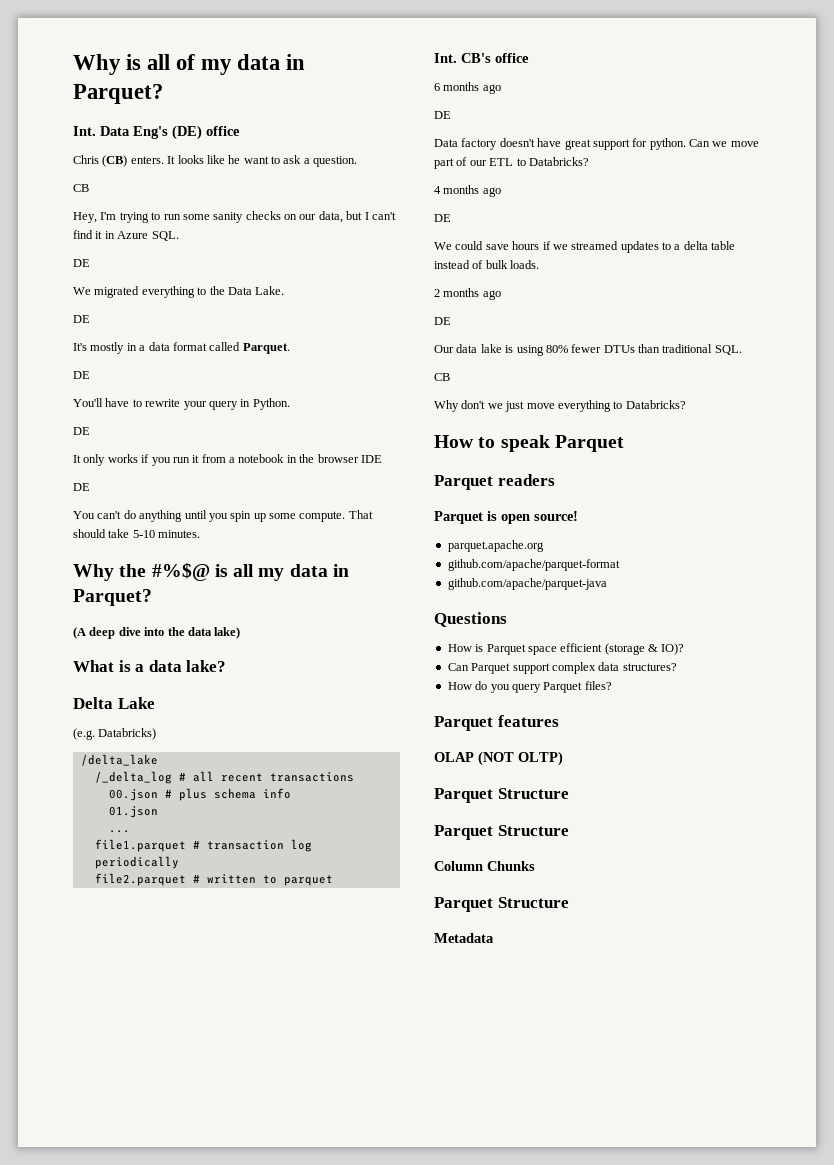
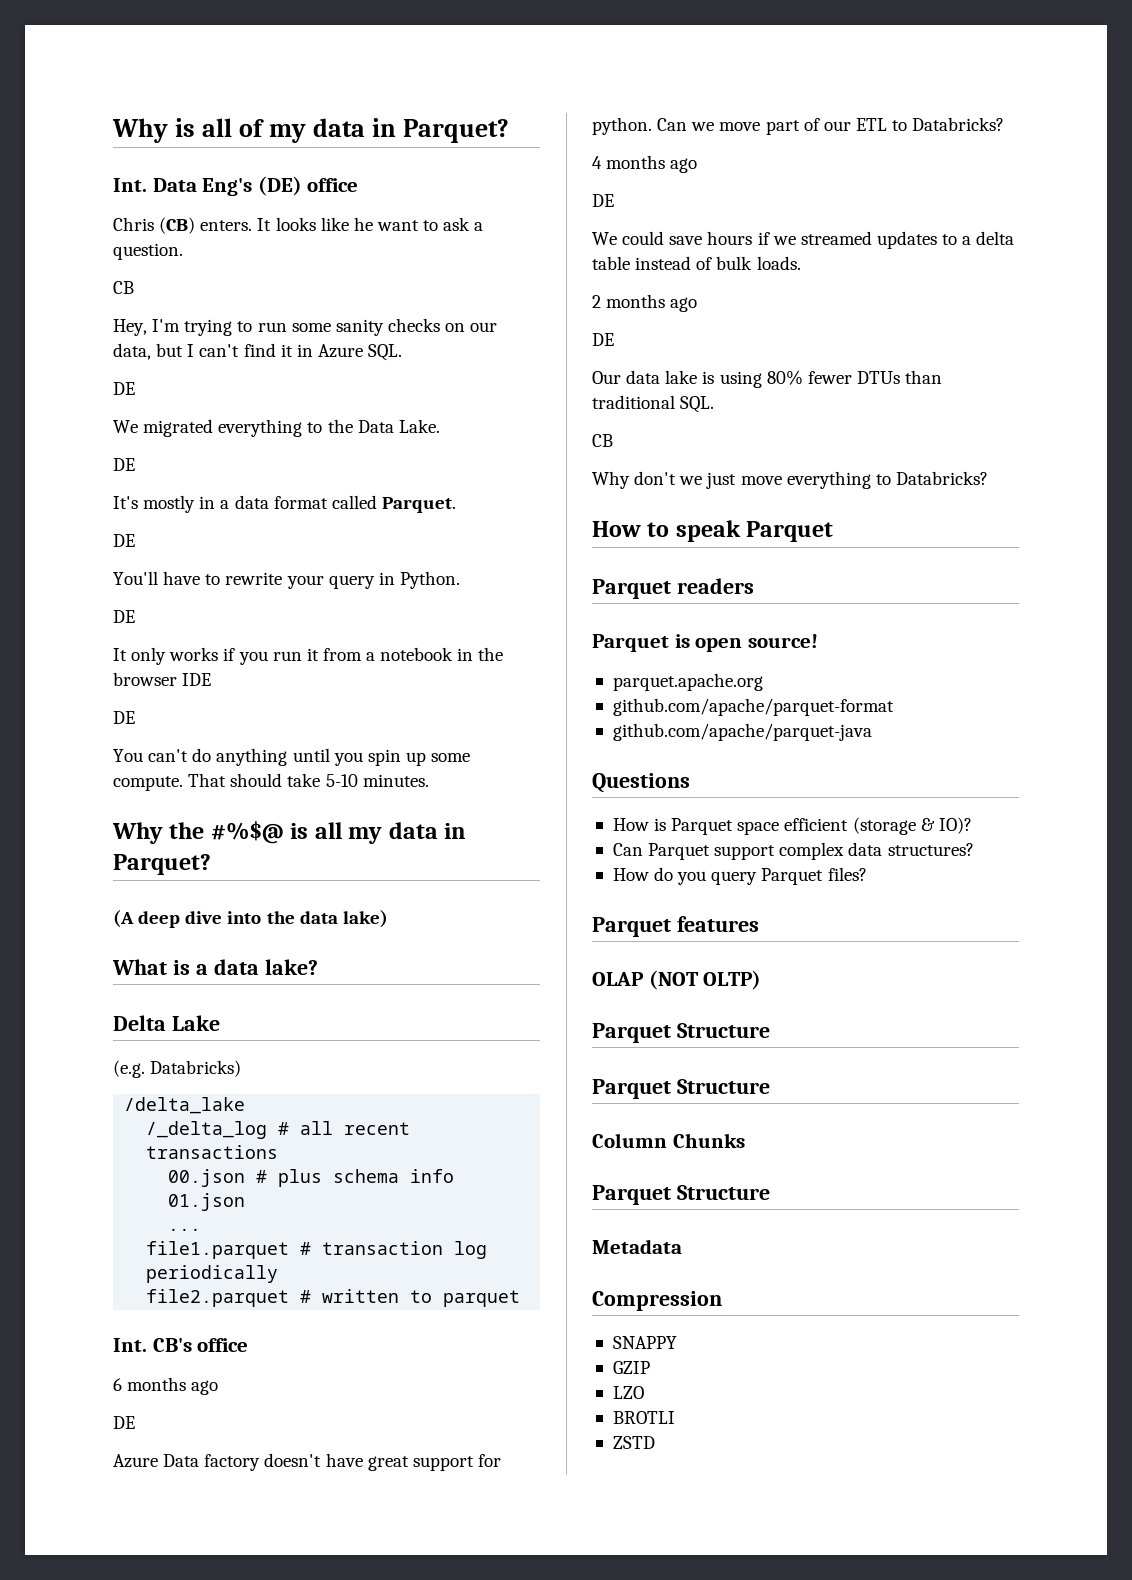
- Data factory doesn't have great support for python.
+ Azure Data factory doesn't have great support for python.
+ Compression
+ SNAPPY
+ GZIP
+ LZO
+ BROTLI
+ ZSTD

